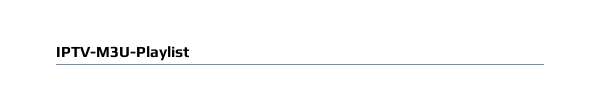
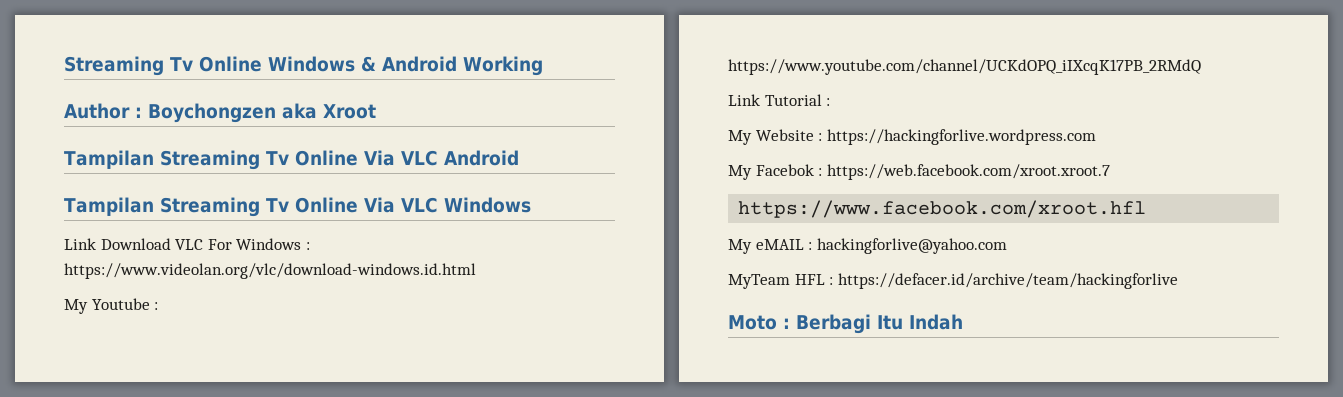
- IPTV-M3U-Playlist
+ Streaming Tv Online Windows & Android Working
+ Author : Boychongzen aka Xroot
+ Tampilan Streaming Tv Online Via VLC Android
+ Tampilan Streaming Tv Online Via VLC Windows
+ Link Download VLC For Windows : https://www.videolan.org/vlc/download-windows.id.html
+ My Youtube : https://www.youtube.com/channel/UCKdOPQ_iIXcqK17PB_2RMdQ
+ Link Tutorial :
+ My Website : https://hackingforlive.wordpress.com
+ My Facebok : https://web.facebook.com/xroot.xroot.7
+ https://www.facebook.com/xroot.hfl
+ My eMAIL : hackingforlive@yahoo.com
+ MyTeam HFL : https://defacer.id/archive/team/hackingforlive
+ Moto : Berbagi Itu Indah

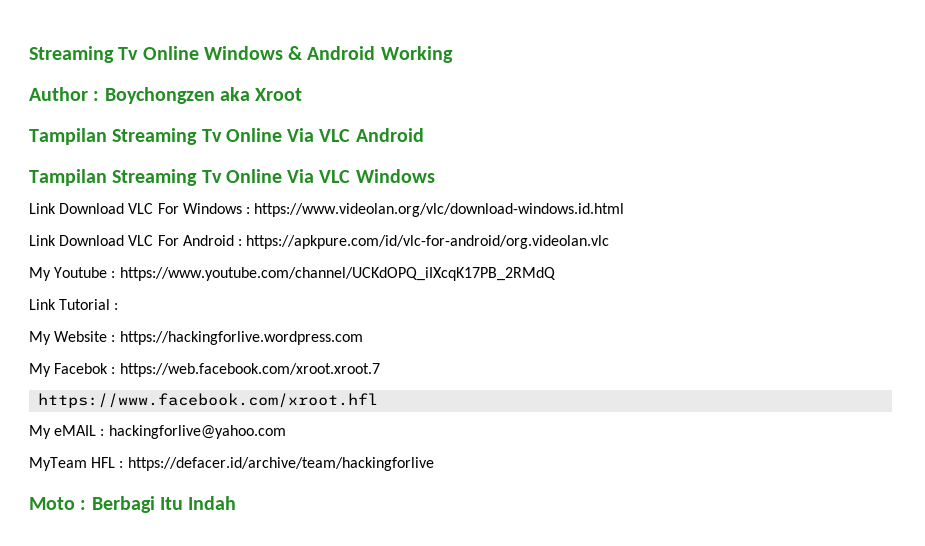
+ Link Download VLC For Android : https://apkpure.com/id/vlc-for-android/org.videolan.vlc

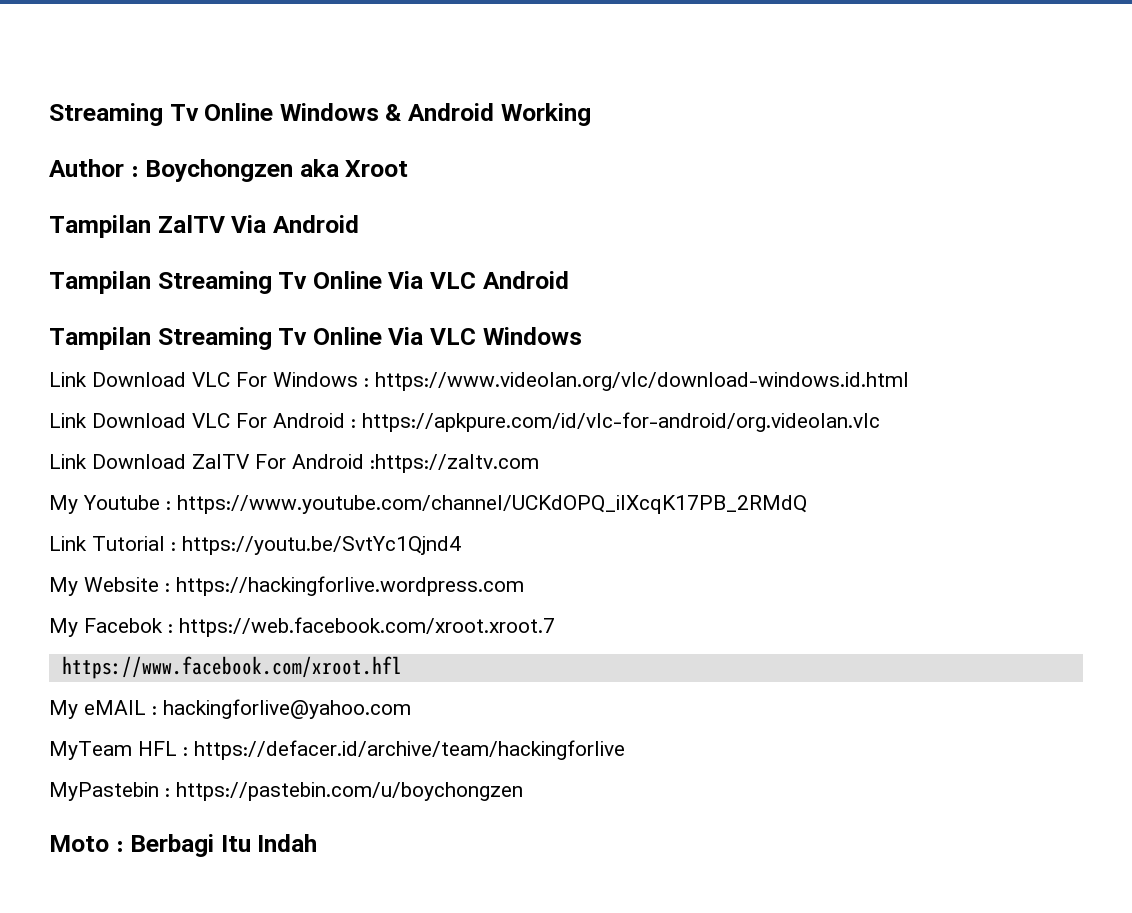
+ Tampilan ZalTV Via Android
+ Link Download ZalTV For Android :https://zaltv.com
- Link Tutorial :
+ Link Tutorial : https://youtu.be/SvtYc1Qjnd4
+ MyPastebin : https://pastebin.com/u/boychongzen

